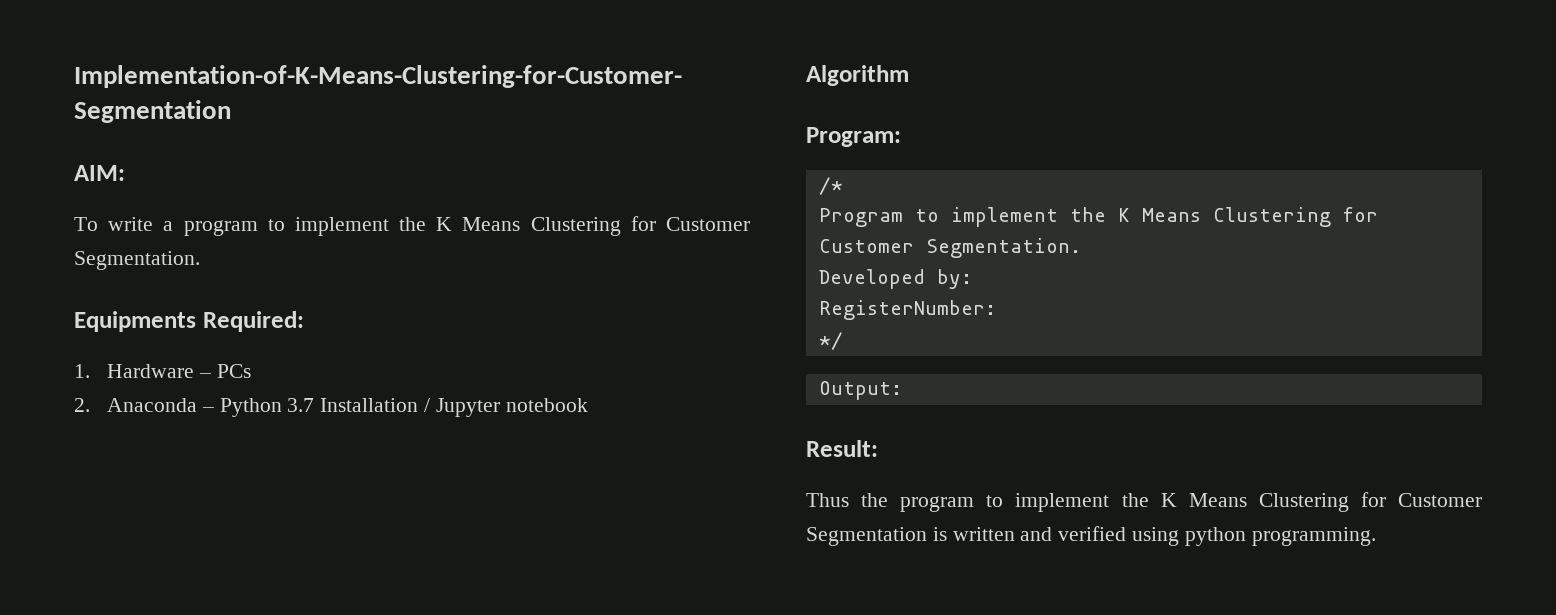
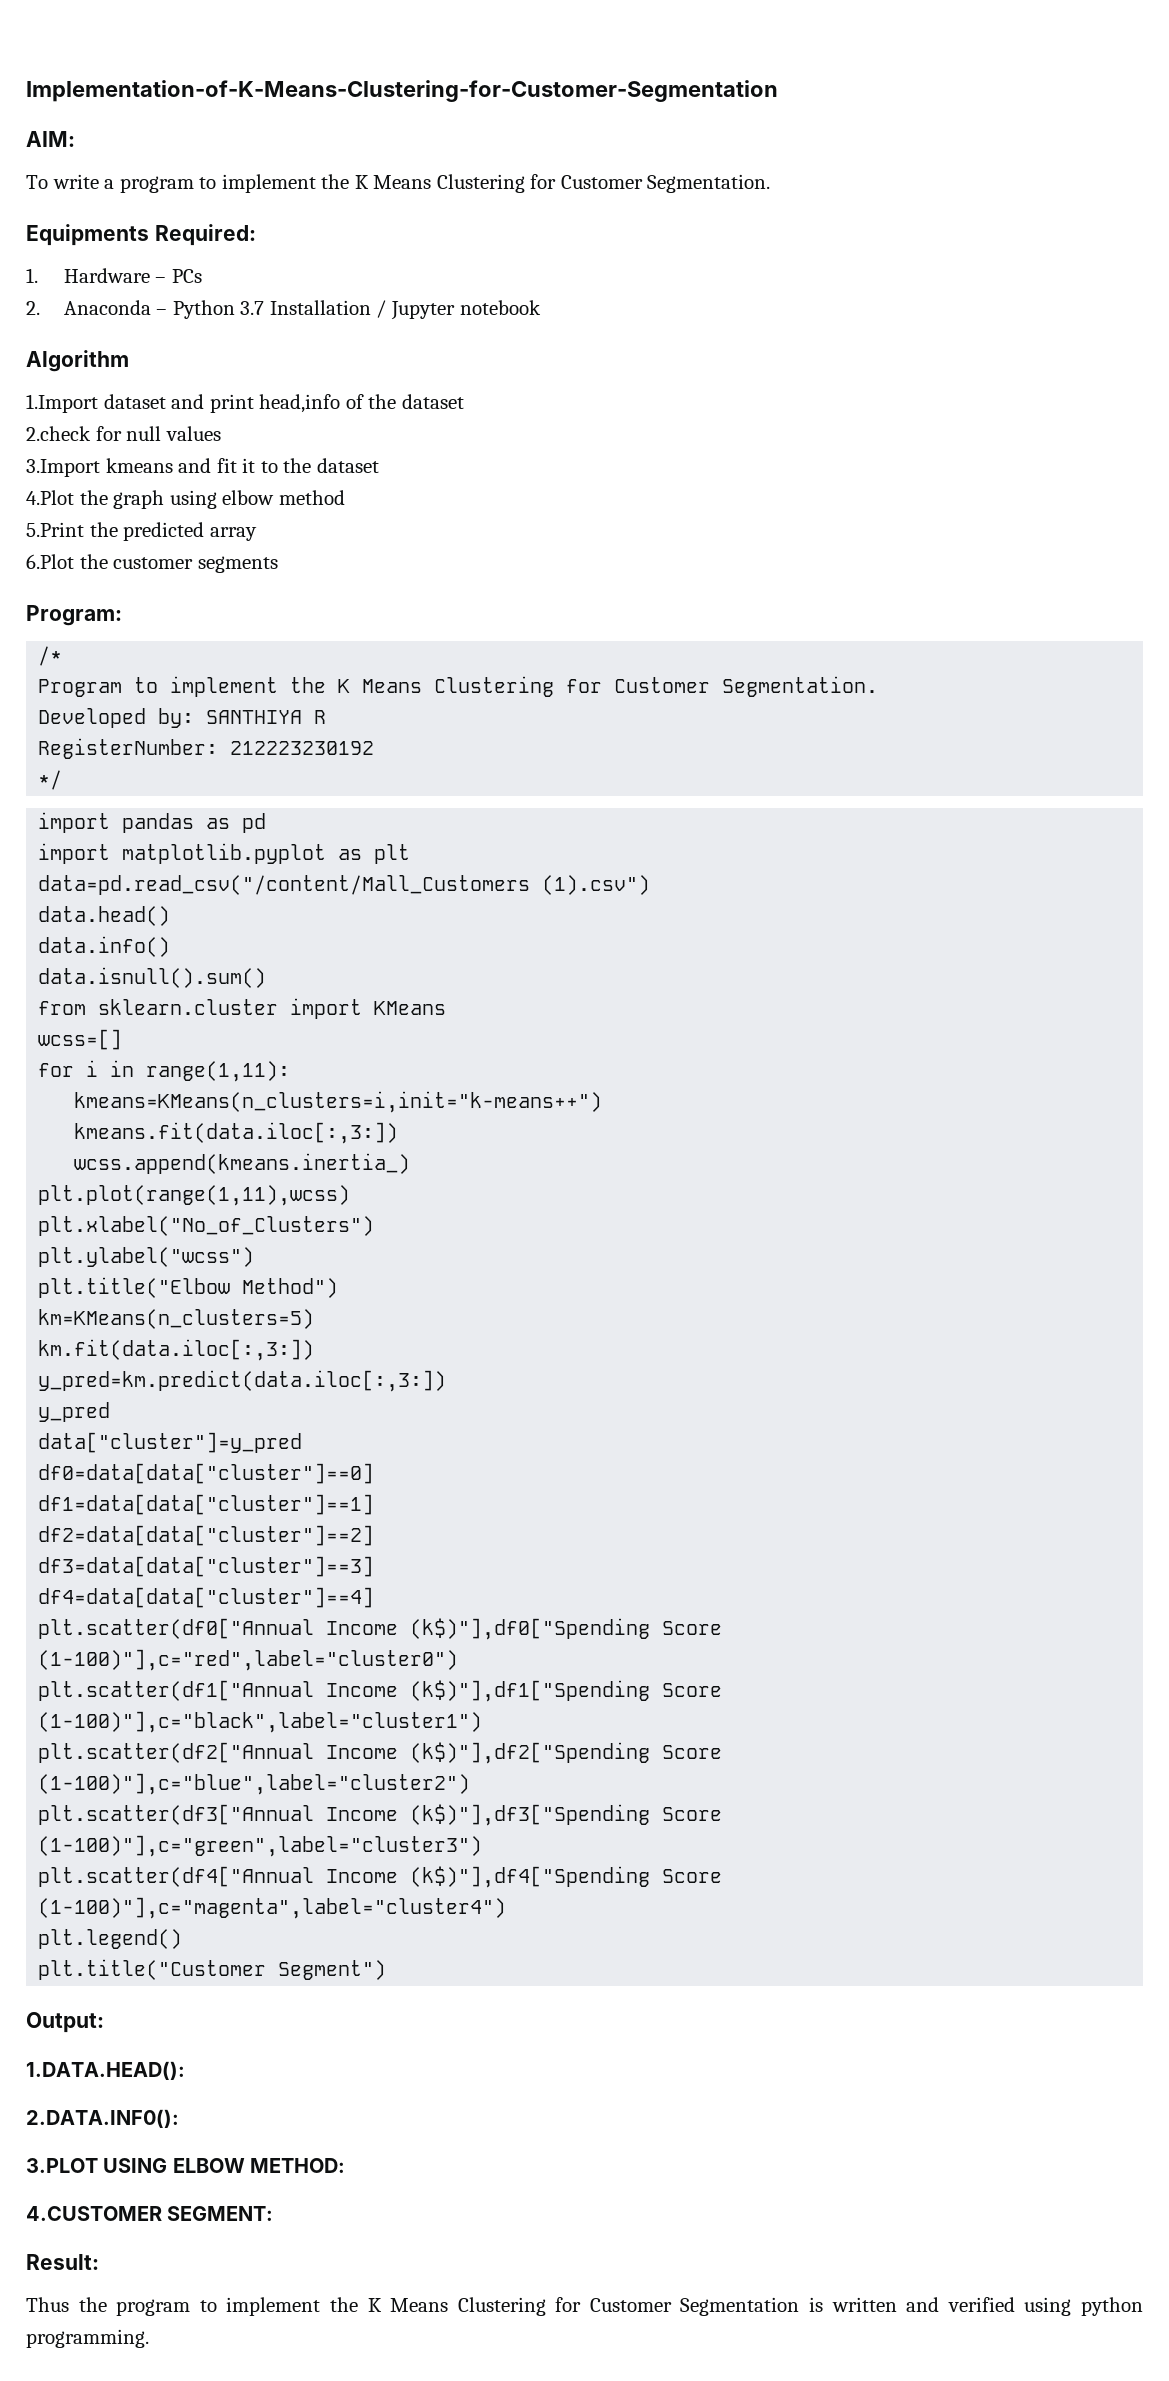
+ 1.Import dataset and print head,info of the dataset
+ 2.check for null values
+ 3.Import kmeans and fit it to the dataset
+ 4.Plot the graph using elbow method
+ 5.Print the predicted array
+ 6.Plot the customer segments
- Developed by:
+ Developed by: SANTHIYA R
- RegisterNumber:
+ RegisterNumber: 212223230192
+ import pandas as pd
+ import matplotlib.pyplot as plt
+ data=pd.read_csv("/content/Mall_Customers (1).csv")
+ data.head()
+ data.info()
+ data.isnull().sum()
+ from sklearn.cluster import KMeans
+ wcss=[]
+ for i in range(1,11):
+ kmeans=KMeans(n_clusters=i,init="k-means++")
+ kmeans.fit(data.iloc[:,3:])
+ wcss.append(kmeans.inertia_)
+ plt.plot(range(1,11),wcss)
+ plt.xlabel("No_of_Clusters")
+ plt.ylabel("wcss")
+ plt.title("Elbow Method")
+ km=KMeans(n_clusters=5)
+ km.fit(data.iloc[:,3:])
+ y_pred=km.predict(data.iloc[:,3:])
+ y_pred
+ data["cluster"]=y_pred
+ df0=data[data["cluster"]==0]
+ df1=data[data["cluster"]==1]
+ df2=data[data["cluster"]==2]
+ df3=data[data["cluster"]==3]
+ df4=data[data["cluster"]==4]
+ plt.scatter(df0["Annual Income (k$)"],df0["Spending Score (1-100)"],c="red",label="cluster0")
+ plt.scatter(df1["Annual Income (k$)"],df1["Spending Score (1-100)"],c="black",label="cluster1")
+ plt.scatter(df2["Annual Income (k$)"],df2["Spending Score (1-100)"],c="blue",label="cluster2")
+ plt.scatter(df3["Annual Income (k$)"],df3["Spending Score (1-100)"],c="green",label="cluster3")
+ plt.scatter(df4["Annual Income (k$)"],df4["Spending Score (1-100)"],c="magenta",label="cluster4")
+ plt.legend()
+ plt.title("Customer Segment")
  Output:
+ 1.DATA.HEAD():
+ 2.DATA.INF0():
+ 3.PLOT USING ELBOW METHOD:
+ 4.CUSTOMER SEGMENT:

